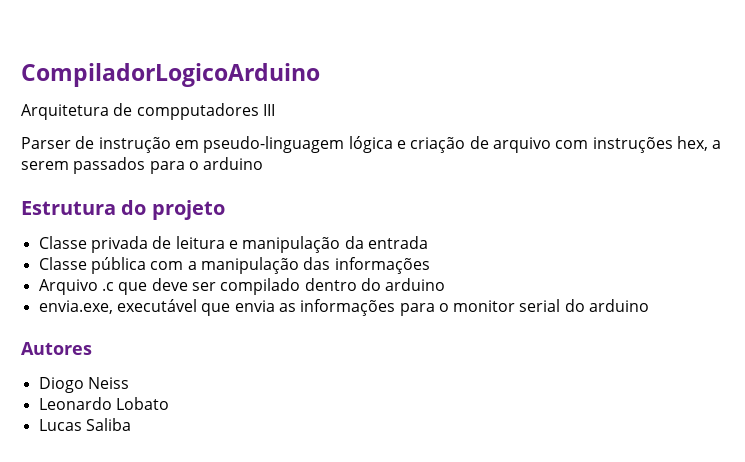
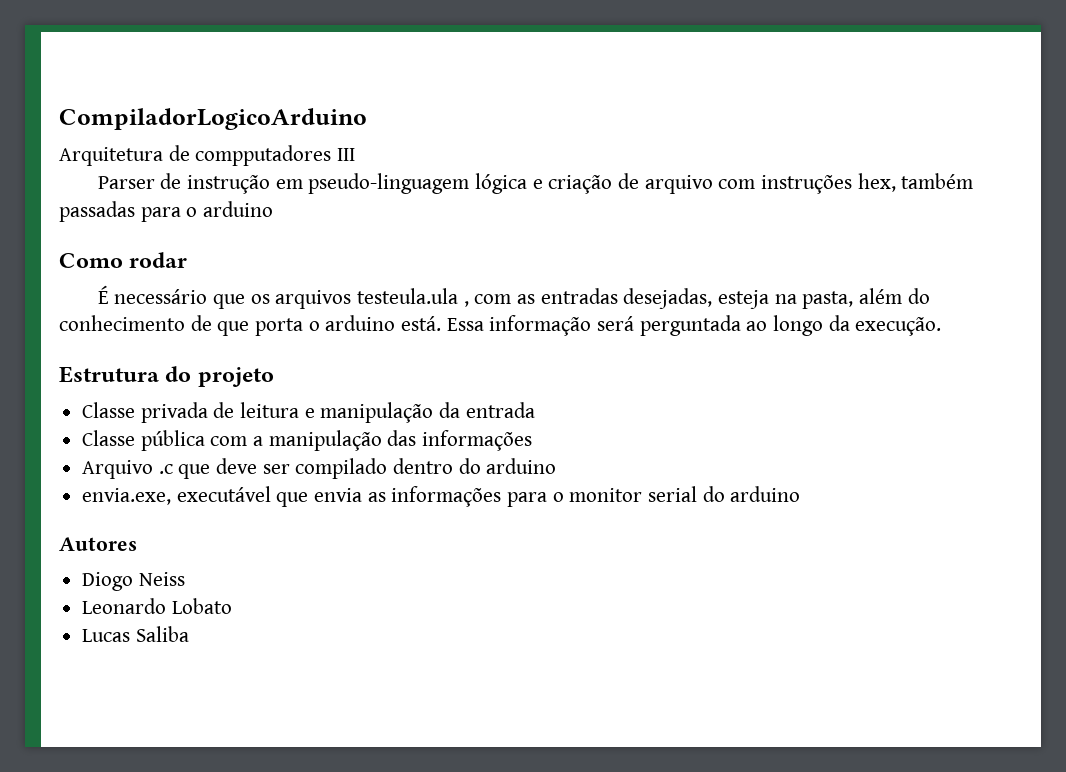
- Parser de instrução em pseudo-linguagem lógica e criação de arquivo com instruções hex, a serem passados para o arduino
+ Parser de instrução em pseudo-linguagem lógica e criação de arquivo com instruções hex, também passadas para o arduino
+ Como rodar
+ É necessário que os arquivos testeula.ula , com as entradas desejadas, esteja na pasta, além do conhecimento de que porta o arduino está. Essa informação será perguntada ao longo da execução.

